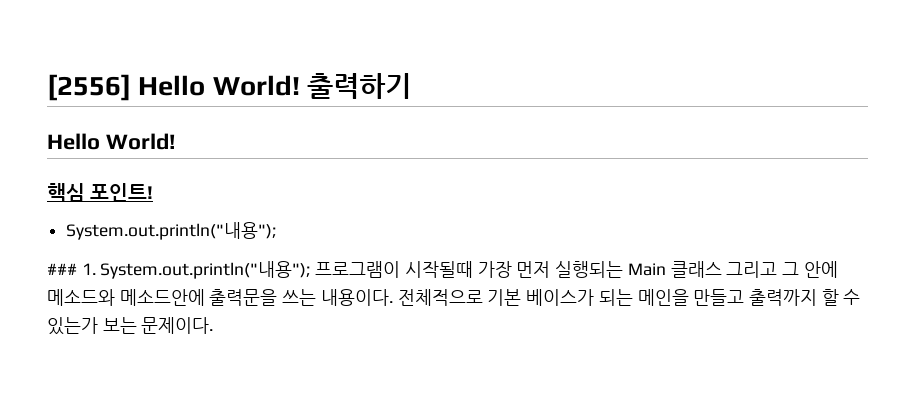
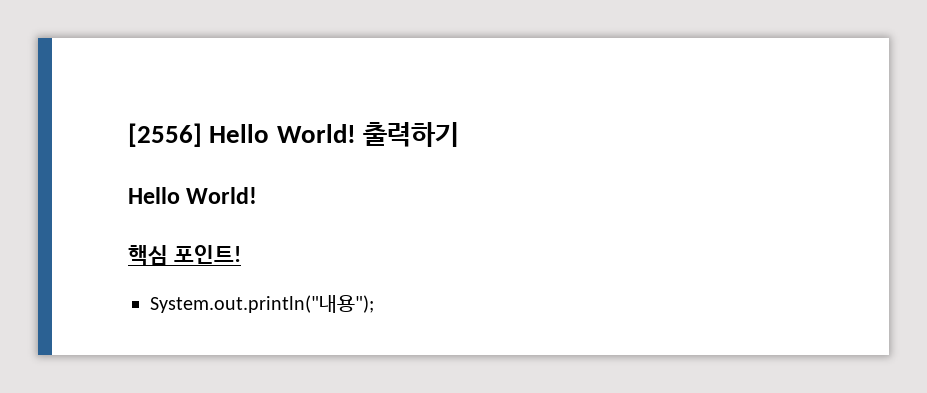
- ### 1. System.out.println("내용"); 프로그램이 시작될때 가장 먼저 실행되는 Main 클래스 그리고 그 안에 메소드와 메소드안에 출력문을 쓰는 내용이다. 전체적으로 기본 베이스가 되는 메인을 만들고 출력까지 할 수 있는가 보는 문제이다.

